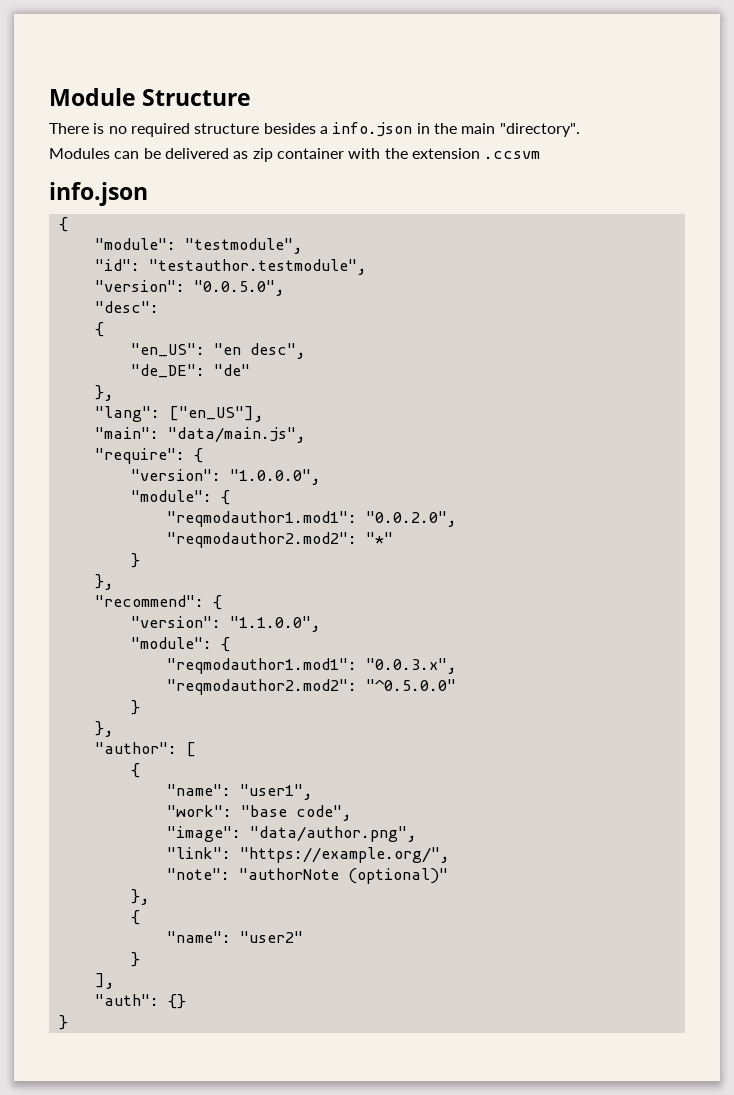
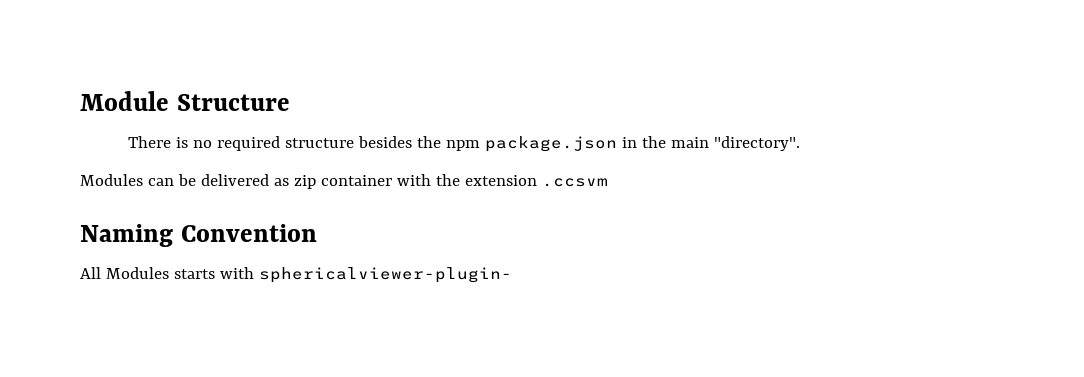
- There is no required structure besides a info.json in the main "directory".
+ There is no required structure besides the npm package.json in the main "directory".
  Modules can be delivered as zip container with the extension .ccsvm
- info.json
- {
- "module": "testmodule",
- "id": "testauthor.testmodule",
- "version": "0.0.5.0",
- "desc":
- {
- "en_US": "en desc",
- "de_DE": "de"
- },
- "lang": ["en_US"],
- "main": "data/main.js",
- "require": {
- "version": "1.0.0.0",
- "module": {
- "reqmodauthor1.mod1": "0.0.2.0",
- "reqmodauthor2.mod2": "*"
- }
- },
- "recommend": {
- "version": "1.1.0.0",
- "module": {
- "reqmodauthor1.mod1": "0.0.3.x",
- "reqmodauthor2.mod2": "^0.5.0.0"
- }
- },
- "author": [
- {
- "name": "user1",
- "work": "base code",
- "image": "data/author.png",
- "link": "https://example.org/",
- "note": "authorNote (optional)"
- },
- {
- "name": "user2"
- }
- ],
- "auth": {}
- }
+ Naming Convention
+ All Modules starts with sphericalviewer-plugin-

